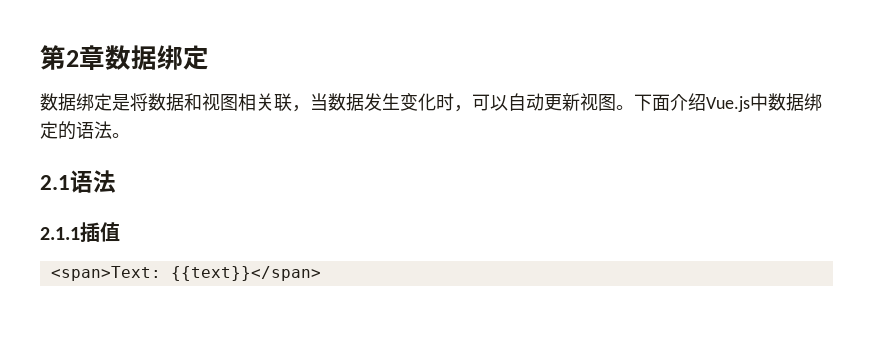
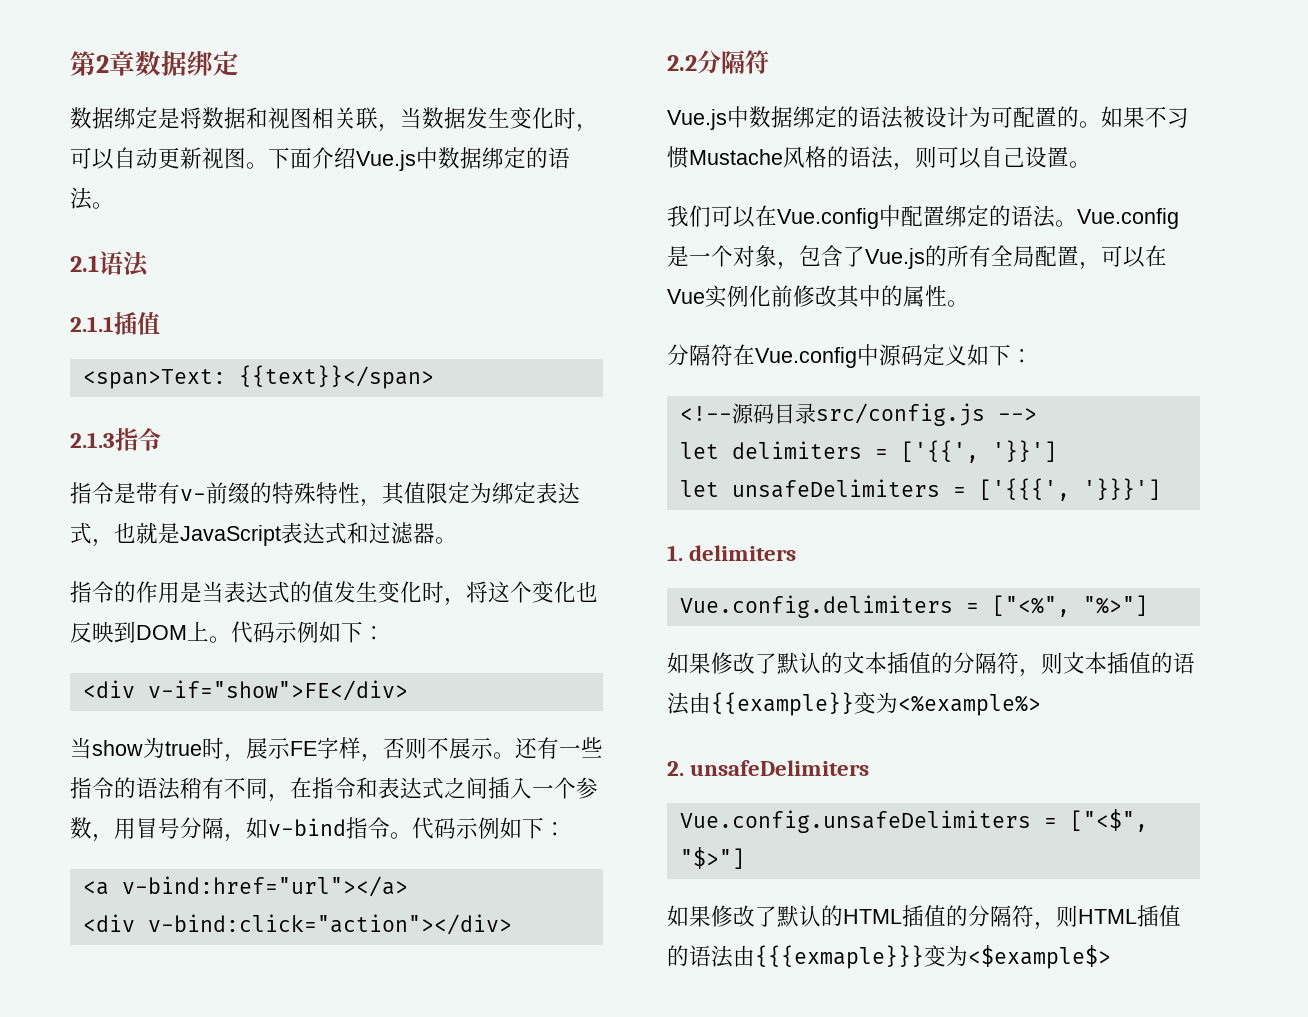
+ 2.1.3指令
+ 指令是带有v-前缀的特殊特性，其值限定为绑定表达式，也就是JavaScript表达式和过滤器。
+ 指令的作用是当表达式的值发生变化时，将这个变化也反映到DOM上。代码示例如下：
+ <div v-if="show">FE</div>
+ 当show为true时，展示FE字样，否则不展示。还有一些指令的语法稍有不同，在指令和表达式之间插入一个参数，用冒号分隔，如v-bind指令。代码示例如下：
+ <a v-bind:href="url"></a>
+ <div v-bind:click="action"></div>
+ 2.2分隔符
+ Vue.js中数据绑定的语法被设计为可配置的。如果不习惯Mustache风格的语法，则可以自己设置。
+ 我们可以在Vue.config中配置绑定的语法。Vue.config是一个对象，包含了Vue.js的所有全局配置，可以在Vue实例化前修改其中的属性。
+ 分隔符在Vue.config中源码定义如下：
+ <!--源码目录src/config.js -->
+ let delimiters = ['{{', '}}']
+ let unsafeDelimiters = ['{{{', '}}}']
+ 1. delimiters
+ Vue.config.delimiters = ["<%", "%>"]
+ 如果修改了默认的文本插值的分隔符，则文本插值的语法由{{example}}变为<%example%>
+ 2. unsafeDelimiters
+ Vue.config.unsafeDelimiters = ["<$", "$>"]
+ 如果修改了默认的HTML插值的分隔符，则HTML插值的语法由{{{exmaple}}}变为<$example$>

